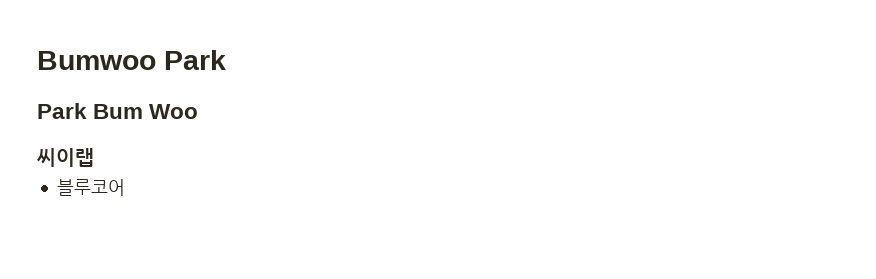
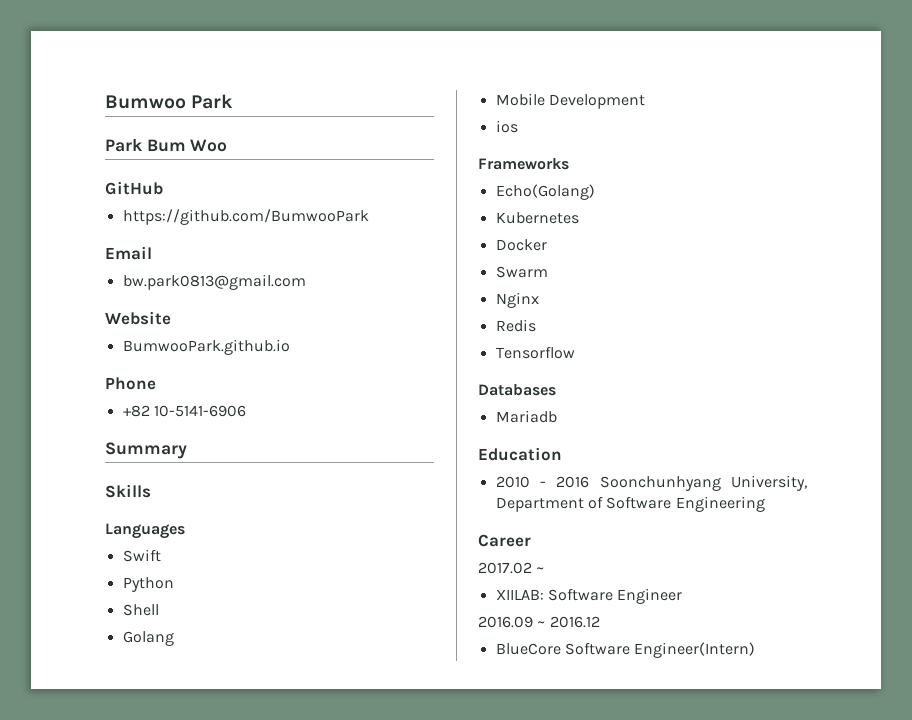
- 씨이랩
- 블루코어
+ GitHub
+ https://github.com/BumwooPark
+ Email
+ bw.park0813@gmail.com
+ Website
+ BumwooPark.github.io
+ Phone
+ +82 10-5141-6906
+ Summary
+ Skills
+ Languages
+ Swift
+ Python
+ Shell
+ Golang
+ Mobile Development
+ ios
+ Frameworks
+ Echo(Golang)
+ Kubernetes
+ Docker
+ Swarm
+ Nginx
+ Redis
+ Tensorflow
+ Databases
+ Mariadb
+ Education
+ 2010 - 2016 Soonchunhyang University, Department of Software Engineering
+ Career
+ 2017.02 ~
+ XIILAB: Software Engineer
+ 2016.09 ~ 2016.12
+ BlueCore Software Engineer(Intern)

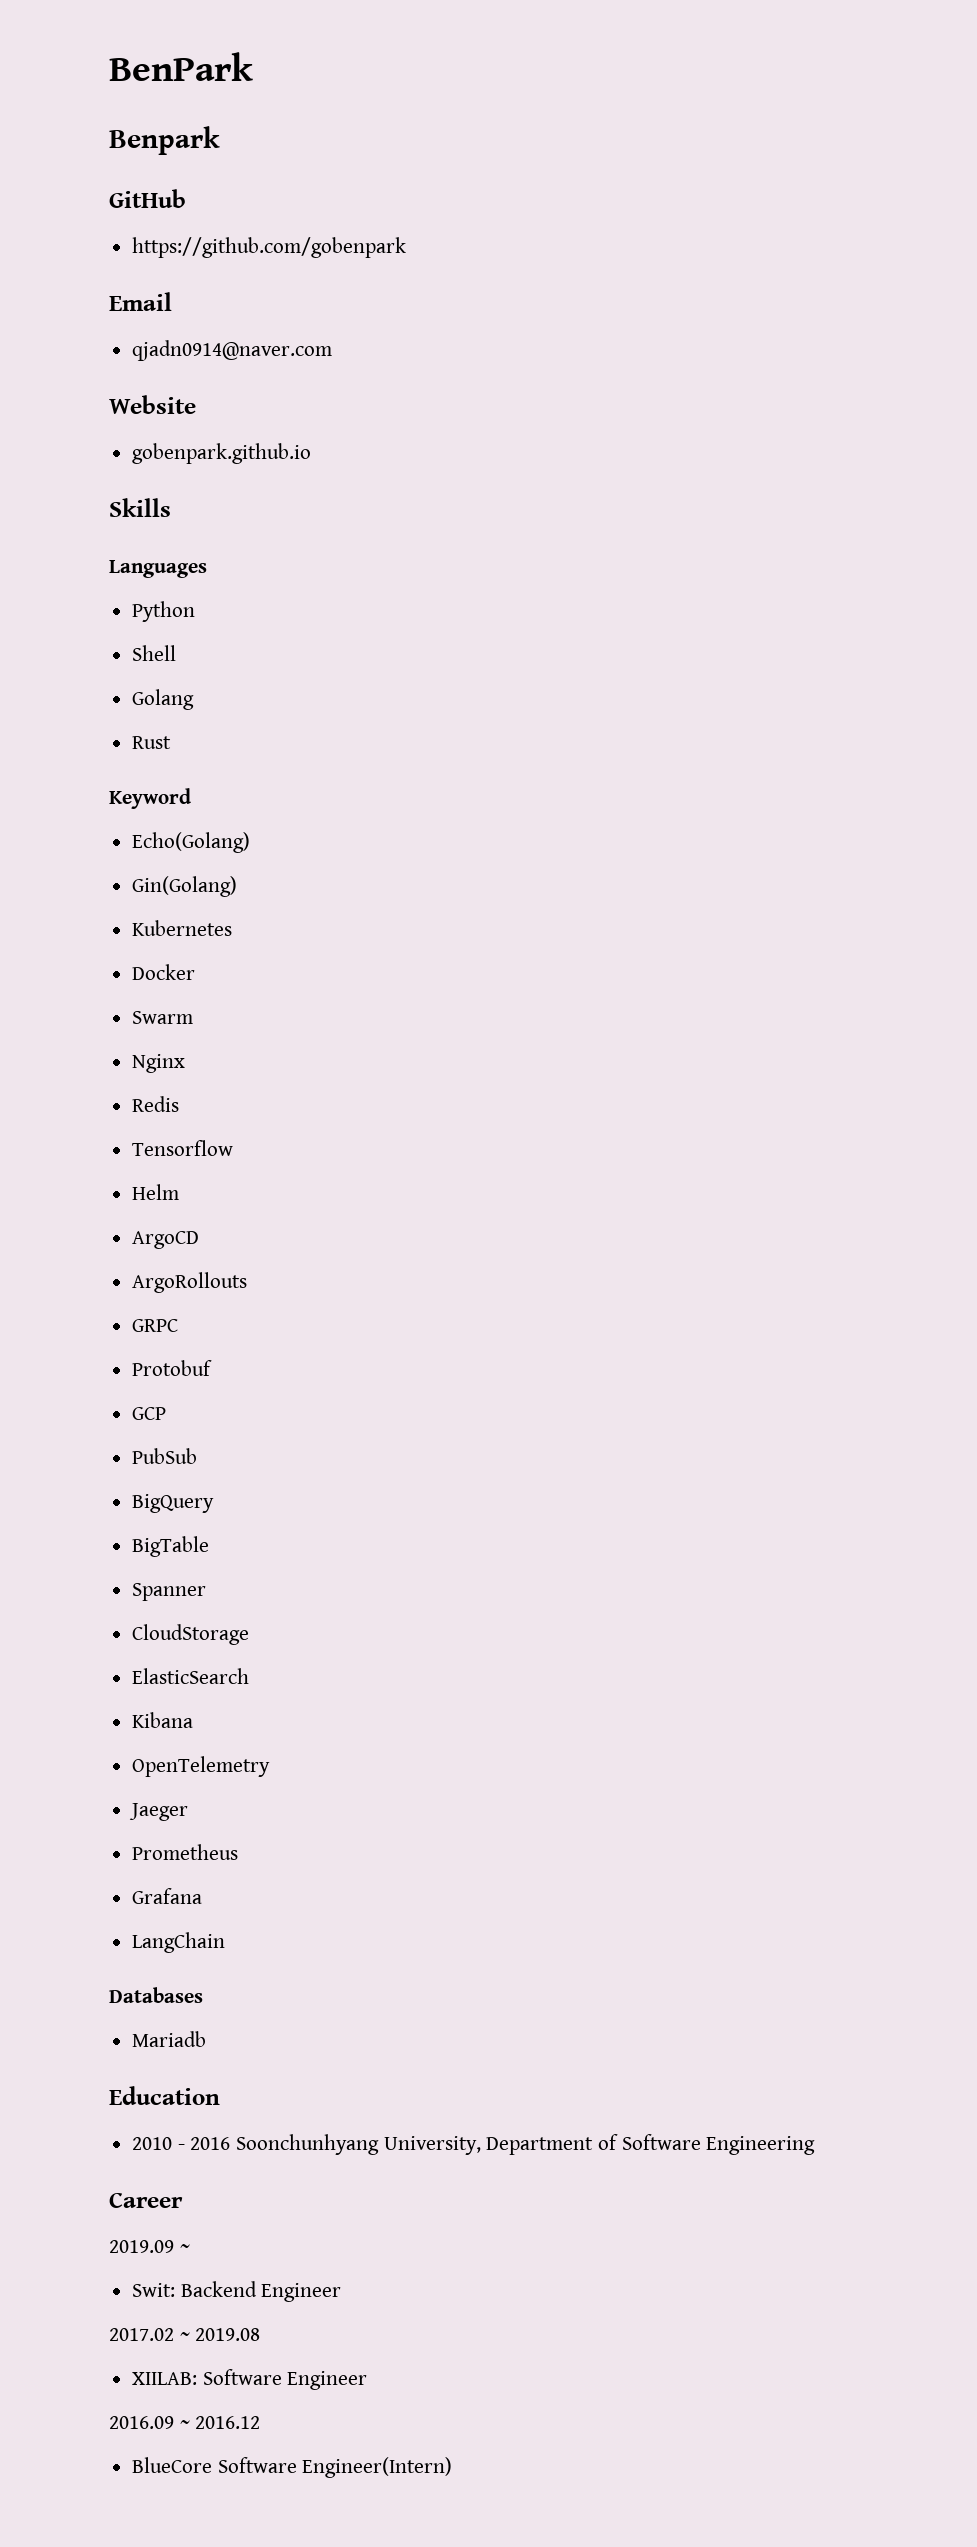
- Bumwoo Park
- Park Bum Woo
+ BenPark
+ Benpark
- https://github.com/BumwooPark
+ https://github.com/gobenpark
- bw.park0813@gmail.com
+ qjadn0914@naver.com
- BumwooPark.github.io
- Phone
- +82 10-5141-6906
- Summary
+ gobenpark.github.io
- Swift
- Mobile Development
- ios
- Frameworks
+ Rust
+ Keyword
+ Gin(Golang)
+ Helm
+ ArgoCD
+ ArgoRollouts
+ GRPC
+ Protobuf
+ GCP
+ PubSub
+ BigQuery
+ BigTable
+ Spanner
+ CloudStorage
+ ElasticSearch
+ Kibana
+ OpenTelemetry
+ Jaeger
+ Prometheus
+ Grafana
+ LangChain
+ 2019.09 ~
+ Swit: Backend Engineer
- 2017.02 ~
+ 2017.02 ~ 2019.08

